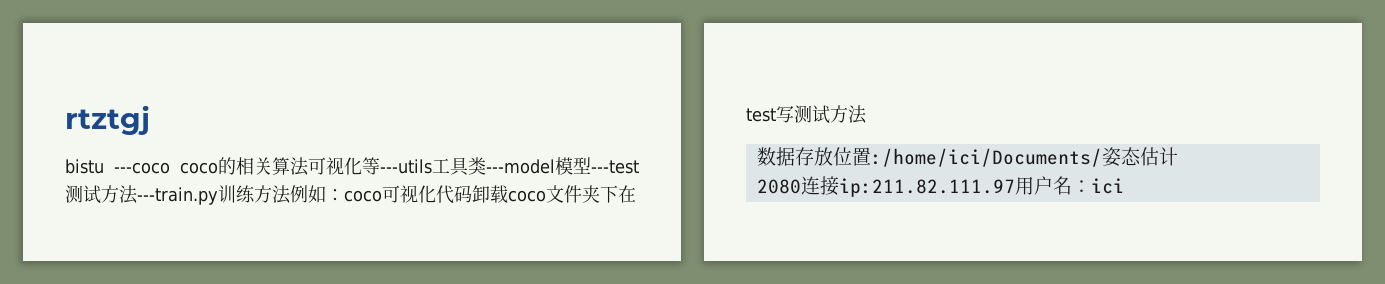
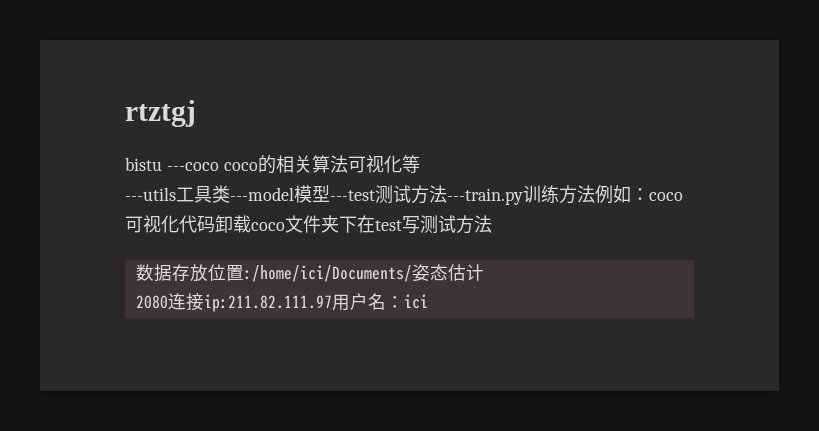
- bistu ---coco coco的相关算法可视化等---utils工具类---model模型---test测试方法---train.py训练方法例如：coco可视化代码卸载coco文件夹下在test写测试方法
+ bistu ---coco coco的相关算法可视化等
+ ---utils工具类---model模型---test测试方法---train.py训练方法例如：coco可视化代码卸载coco文件夹下在test写测试方法

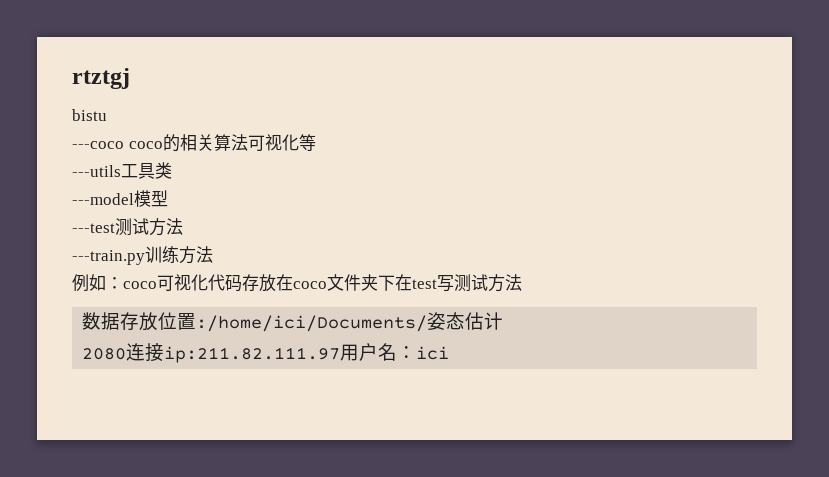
- bistu ---coco coco的相关算法可视化等
+ bistu
+ ---coco coco的相关算法可视化等
- ---utils工具类---model模型---test测试方法---train.py训练方法例如：coco可视化代码卸载coco文件夹下在test写测试方法
+ ---utils工具类
+ ---model模型
+ ---test测试方法
+ ---train.py训练方法
+ 例如：coco可视化代码存放在coco文件夹下在test写测试方法

